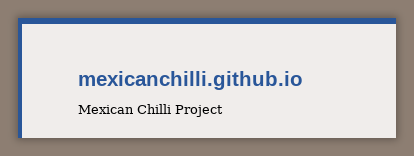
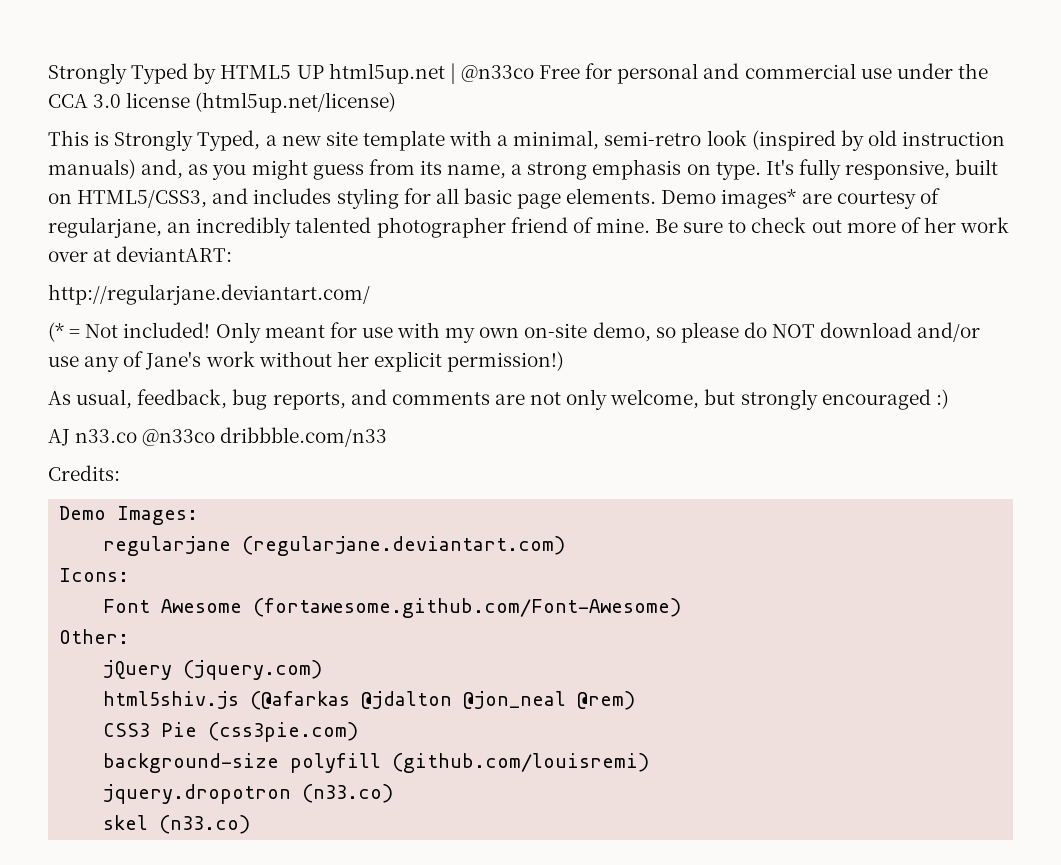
- mexicanchilli.github.io
- Mexican Chilli Project
+ Strongly Typed by HTML5 UP html5up.net | @n33co Free for personal and commercial use under the CCA 3.0 license (html5up.net/license)
+ This is Strongly Typed, a new site template with a minimal, semi-retro look (inspired by old instruction manuals) and, as you might guess from its name, a strong emphasis on type. It's fully responsive, built on HTML5/CSS3, and includes styling for all basic page elements. Demo images* are courtesy of regularjane, an incredibly talented photographer friend of mine. Be sure to check out more of her work over at deviantART:
+ http://regularjane.deviantart.com/
+ (* = Not included! Only meant for use with my own on-site demo, so please do NOT download and/or use any of Jane's work without her explicit permission!)
+ As usual, feedback, bug reports, and comments are not only welcome, but strongly encouraged :)
+ AJ n33.co @n33co dribbble.com/n33
+ Credits:
+ Demo Images:
+ regularjane (regularjane.deviantart.com)
+ Icons:
+ Font Awesome (fortawesome.github.com/Font-Awesome)
+ Other:
+ jQuery (jquery.com)
+ html5shiv.js (@afarkas @jdalton @jon_neal @rem)
+ CSS3 Pie (css3pie.com)
+ background-size polyfill (github.com/louisremi)
+ jquery.dropotron (n33.co)
+ skel (n33.co)

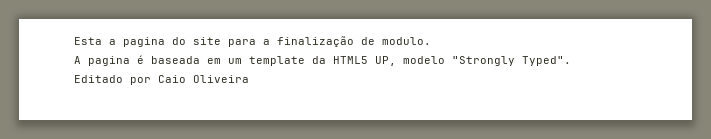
- Strongly Typed by HTML5 UP html5up.net | @n33co Free for personal and commercial use under the CCA 3.0 license (html5up.net/license)
- This is Strongly Typed, a new site template with a minimal, semi-retro look (inspired by old instruction manuals) and, as you might guess from its name, a strong emphasis on type. It's fully responsive, built on HTML5/CSS3, and includes styling for all basic page elements. Demo images* are courtesy of regularjane, an incredibly talented photographer friend of mine. Be sure to check out more of her work over at deviantART:
- http://regularjane.deviantart.com/
- (* = Not included! Only meant for use with my own on-site demo, so please do NOT download and/or use any of Jane's work without her explicit permission!)
- As usual, feedback, bug reports, and comments are not only welcome, but strongly encouraged :)
- AJ n33.co @n33co dribbble.com/n33
- Credits:
- Demo Images:
- regularjane (regularjane.deviantart.com)
- Icons:
- Font Awesome (fortawesome.github.com/Font-Awesome)
- Other:
- jQuery (jquery.com)
- html5shiv.js (@afarkas @jdalton @jon_neal @rem)
- CSS3 Pie (css3pie.com)
- background-size polyfill (github.com/louisremi)
- jquery.dropotron (n33.co)
- skel (n33.co)
+ Esta a pagina do site para a finalização de modulo.
+ A pagina é baseada em um template da HTML5 UP, modelo "Strongly Typed".
+ Editado por Caio Oliveira

